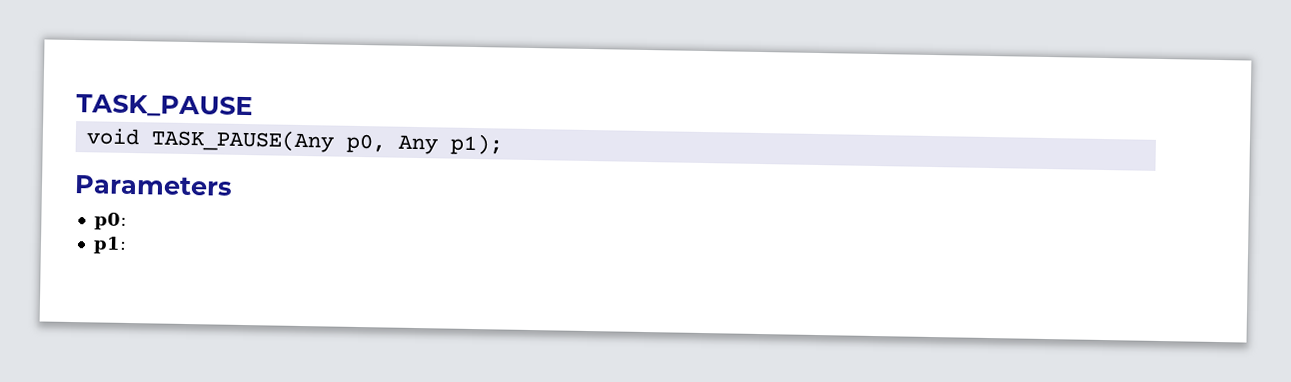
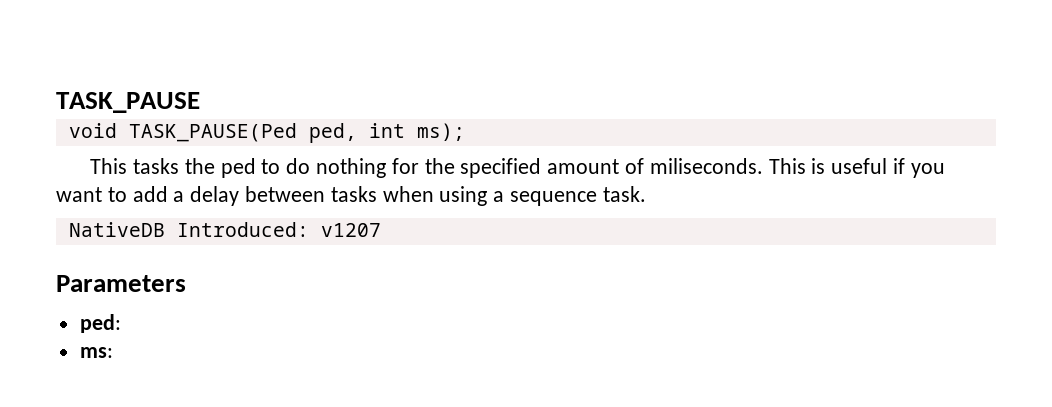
- void TASK_PAUSE(Any p0, Any p1);
+ void TASK_PAUSE(Ped ped, int ms);
+ This tasks the ped to do nothing for the specified amount of miliseconds. This is useful if you want to add a delay between tasks when using a sequence task.
+ NativeDB Introduced: v1207
- p0:
- p1:
+ ped:
+ ms:

